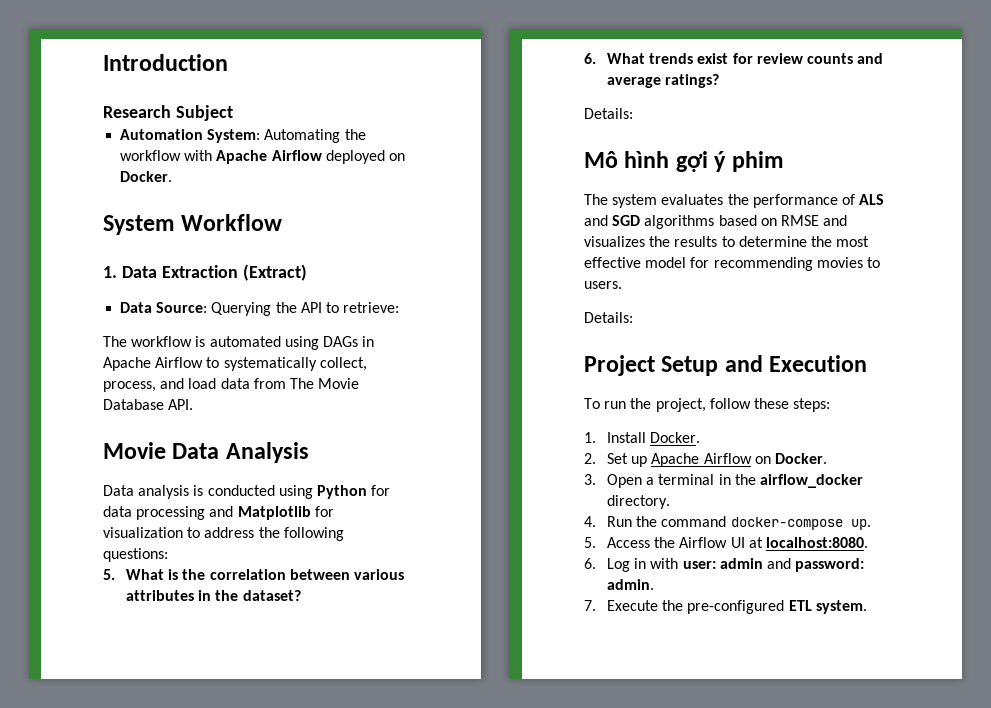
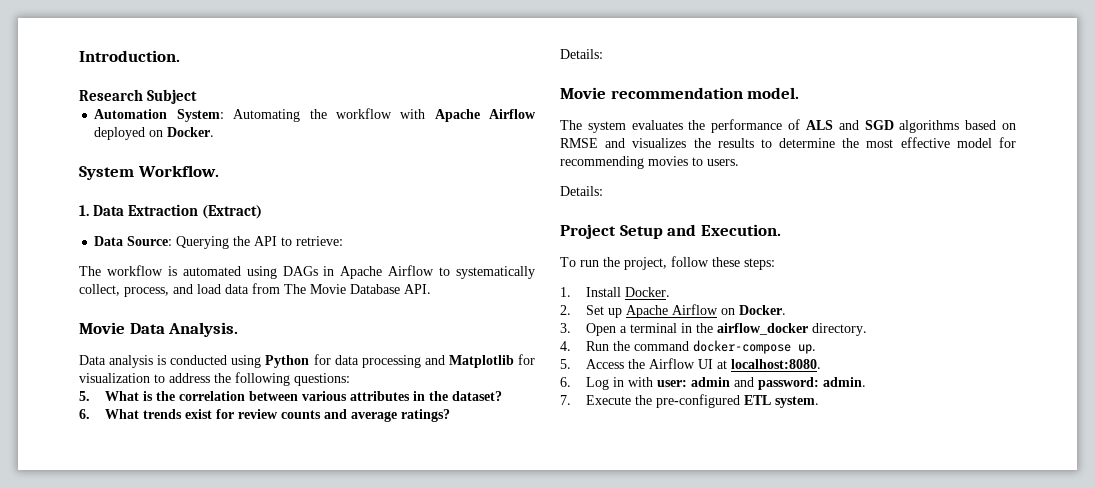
- Introduction
+ Introduction.
- System Workflow
+ System Workflow.
- Movie Data Analysis
+ Movie Data Analysis.
- Mô hình gợi ý phim
+ Movie recommendation model.
- Project Setup and Execution
+ Project Setup and Execution.

